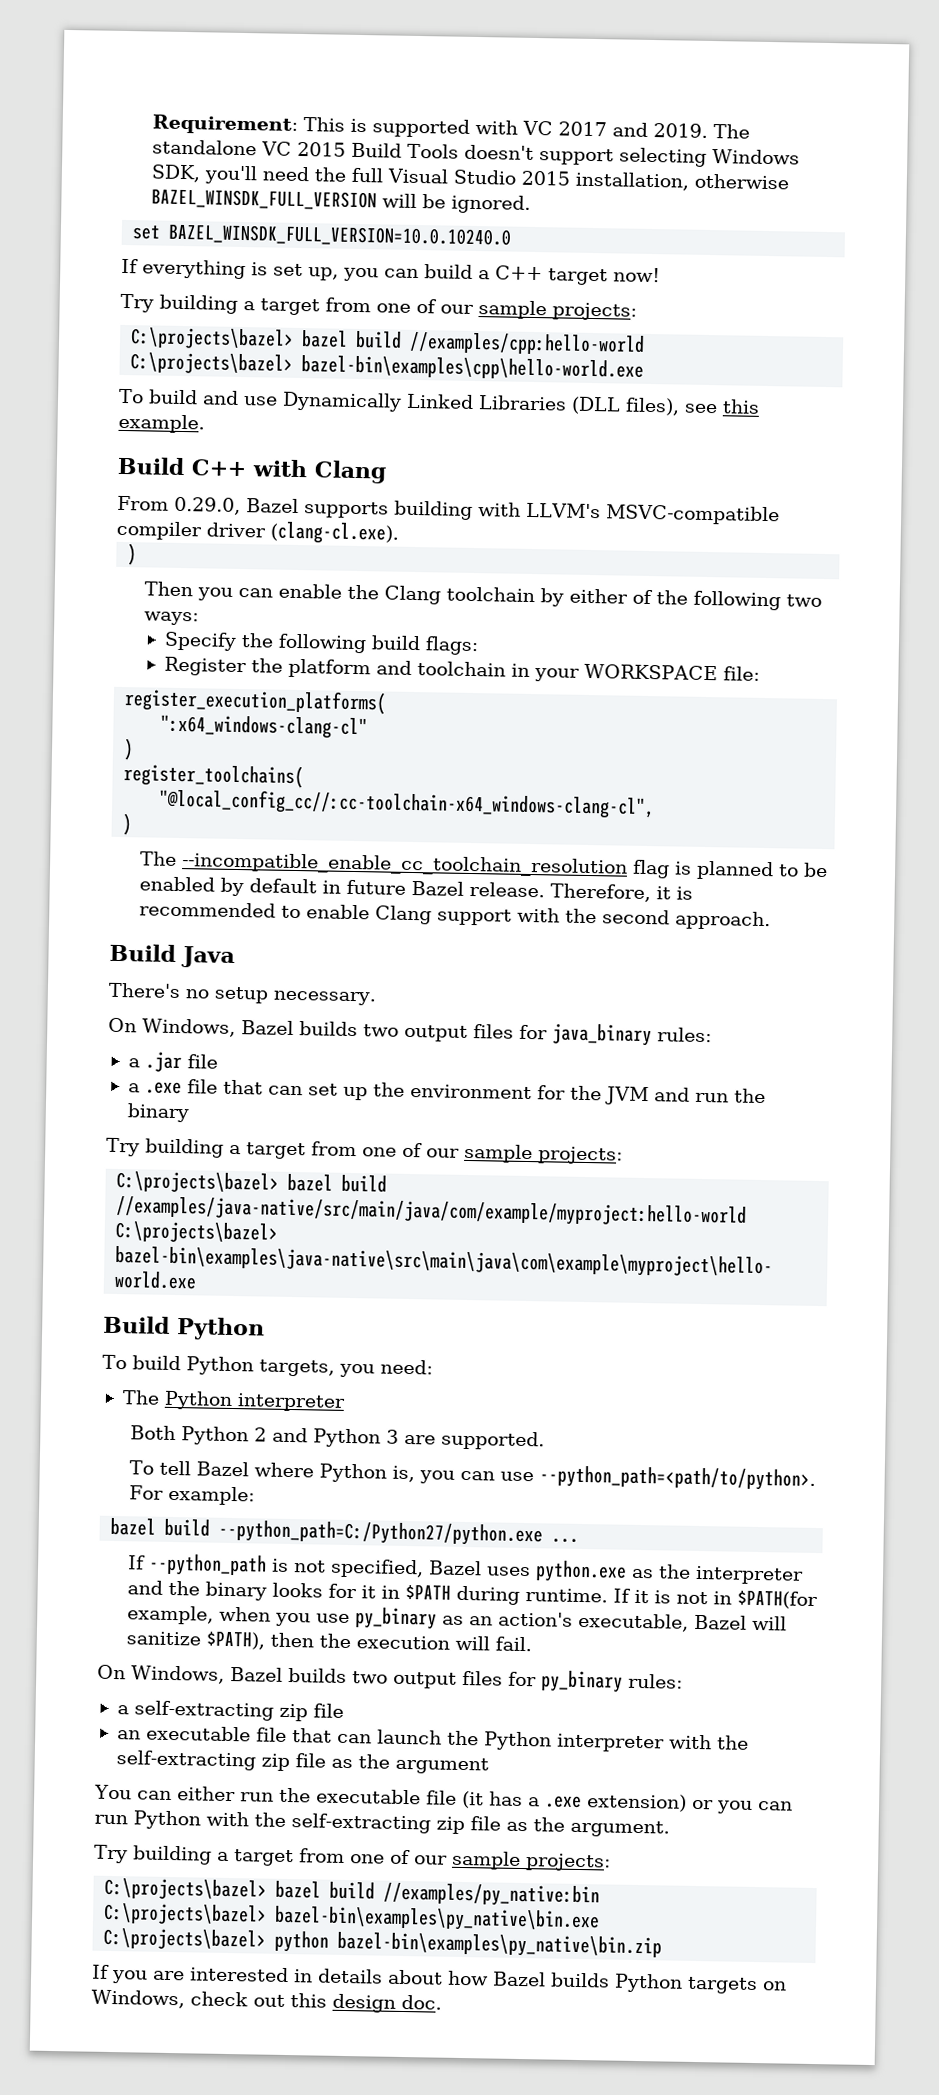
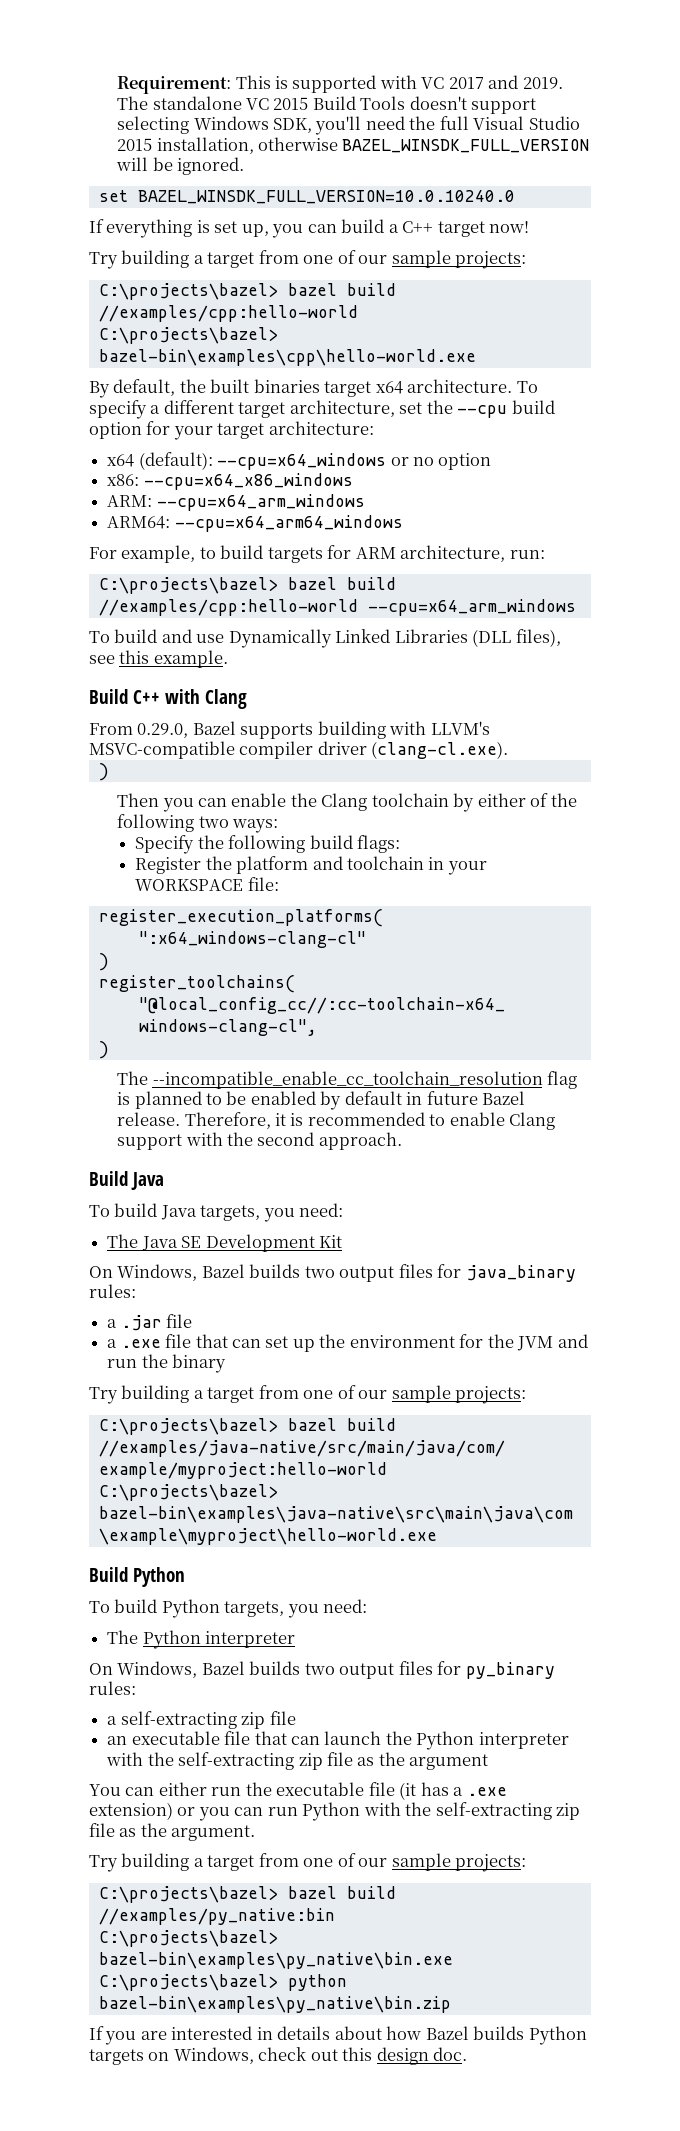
+ By default, the built binaries target x64 architecture. To specify a different target architecture, set the --cpu build option for your target architecture:
+ x64 (default): --cpu=x64_windows or no option
+ x86: --cpu=x64_x86_windows
+ ARM: --cpu=x64_arm_windows
+ ARM64: --cpu=x64_arm64_windows
+ For example, to build targets for ARM architecture, run:
+ C:\projects\bazel> bazel build //examples/cpp:hello-world --cpu=x64_arm_windows
- There's no setup necessary.
+ To build Java targets, you need:
+ The Java SE Development Kit
- Both Python 2 and Python 3 are supported.
- To tell Bazel where Python is, you can use --python_path=<path/to/python>. For example:
- bazel build --python_path=C:/Python27/python.exe ...
- If --python_path is not specified, Bazel uses python.exe as the interpreter and the binary looks for it in $PATH during runtime. If it is not in $PATH(for example, when you use py_binary as an action's executable, Bazel will sanitize $PATH), then the execution will fail.

